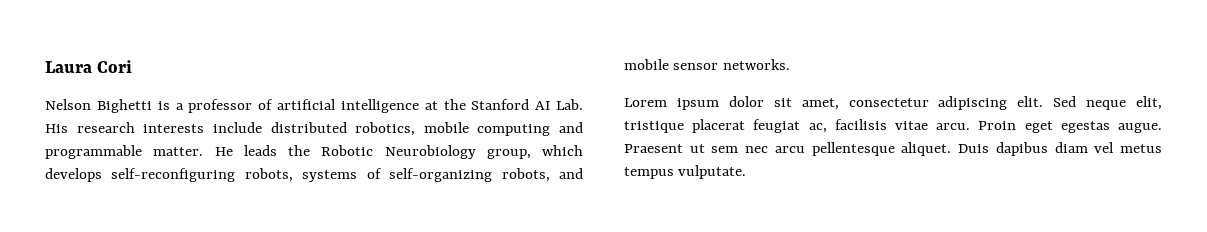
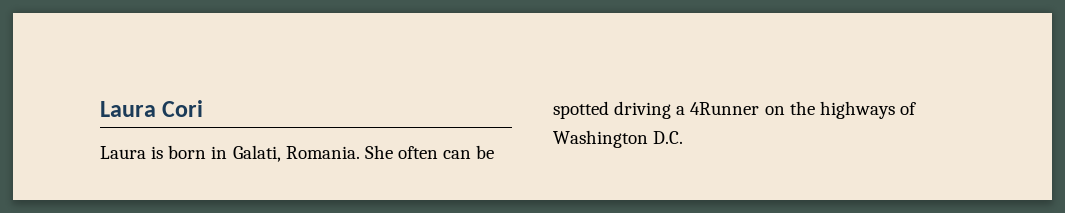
- Nelson Bighetti is a professor of artificial intelligence at the Stanford AI Lab. His research interests include distributed robotics, mobile computing and programmable matter. He leads the Robotic Neurobiology group, which develops self-reconfiguring robots, systems of self-organizing robots, and mobile sensor networks.
- Lorem ipsum dolor sit amet, consectetur adipiscing elit. Sed neque elit, tristique placerat feugiat ac, facilisis vitae arcu. Proin eget egestas augue. Praesent ut sem nec arcu pellentesque aliquet. Duis dapibus diam vel metus tempus vulputate.
+ Laura is born in Galati, Romania. She often can be spotted driving a 4Runner on the highways of Washington D.C.

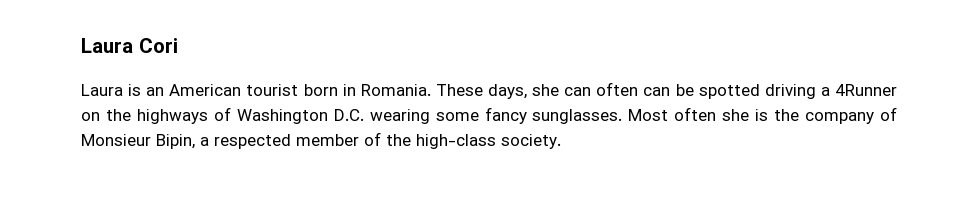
- Laura is born in Galati, Romania. She often can be spotted driving a 4Runner on the highways of Washington D.C.
+ Laura is an American tourist born in Romania. These days, she can often can be spotted driving a 4Runner on the highways of Washington D.C. wearing some fancy sunglasses. Most often she is the company of Monsieur Bipin, a respected member of the high-class society.

